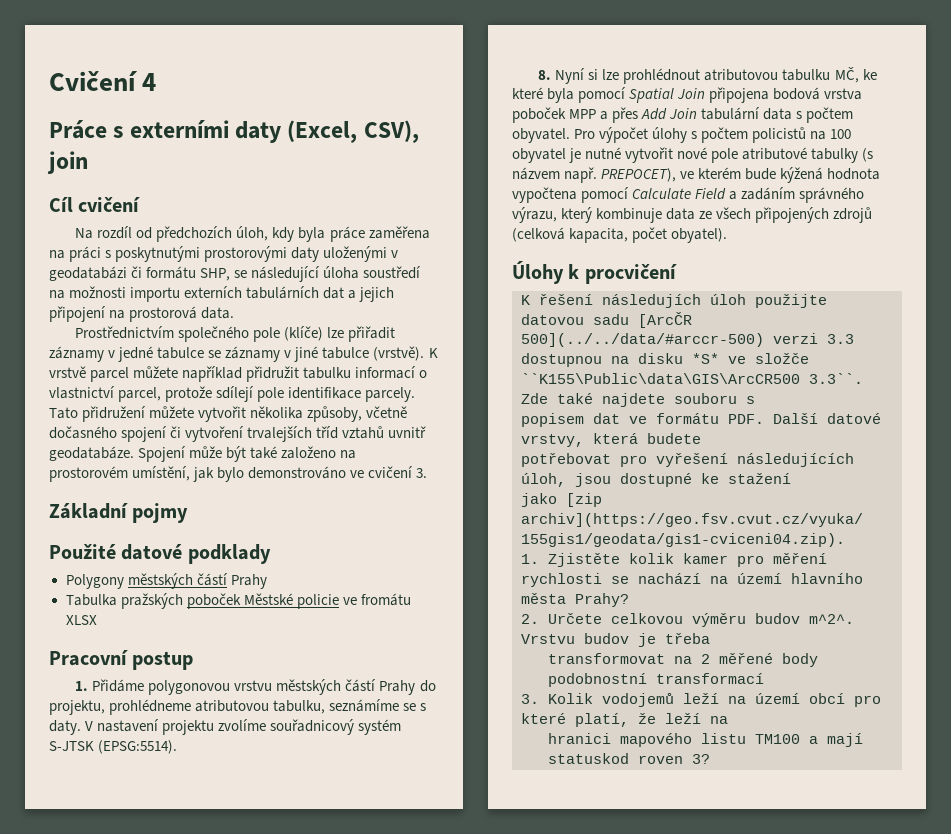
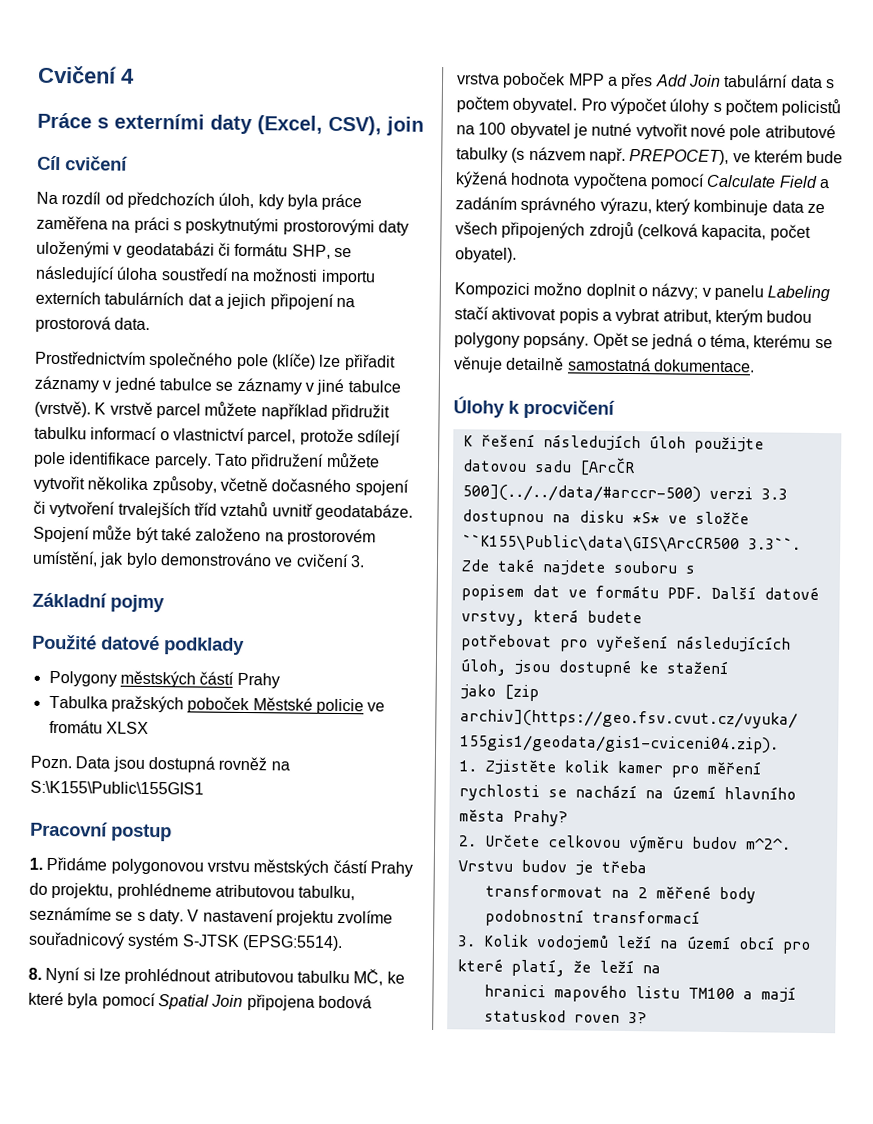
+ Pozn. Data jsou dostupná rovněž na S:\K155\Public\155GIS1
+ Kompozici možno doplnit o názvy; v panelu Labeling stačí aktivovat popis a vybrat atribut, kterým budou polygony popsány. Opět se jedná o téma, kterému se věnuje detailně samostatná dokumentace.

